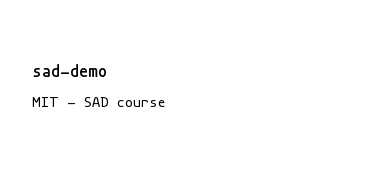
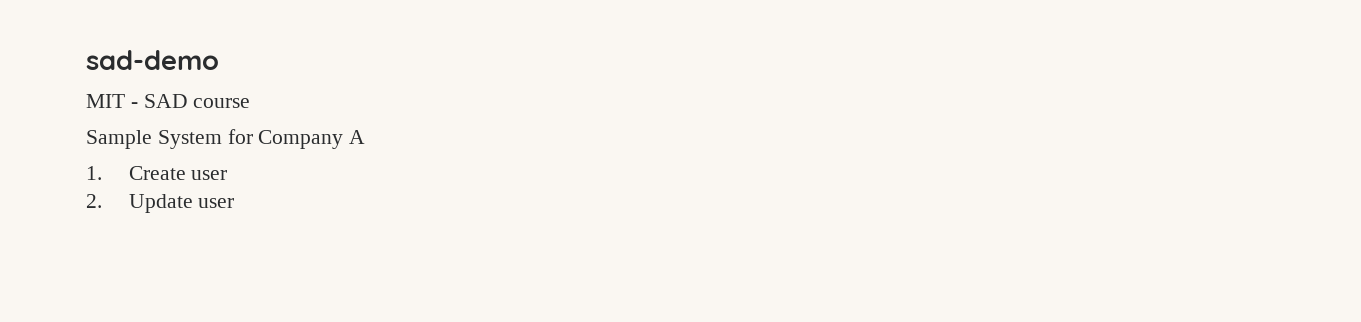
+ Sample System for Company A
+ 1. Create user
+ 2. Update user

